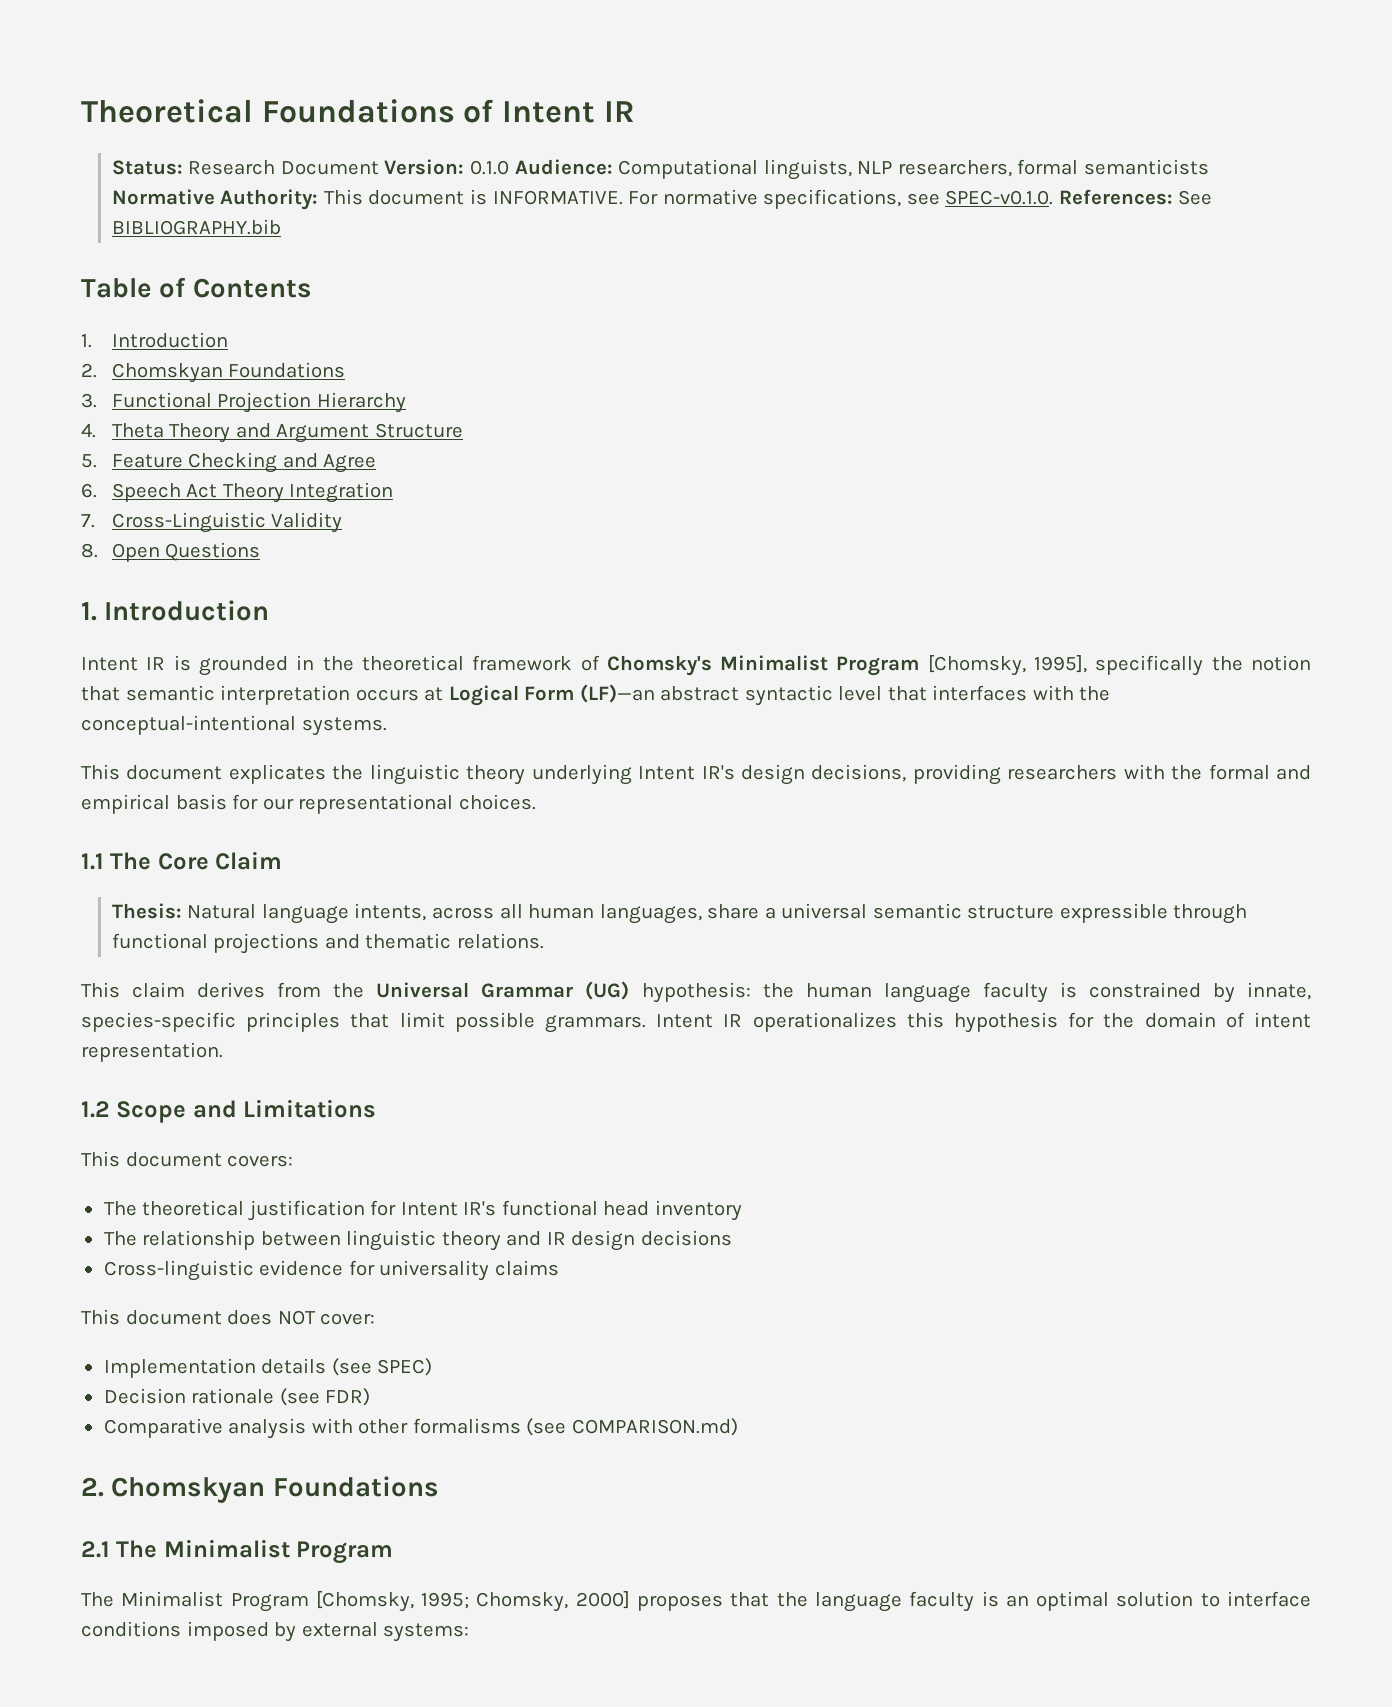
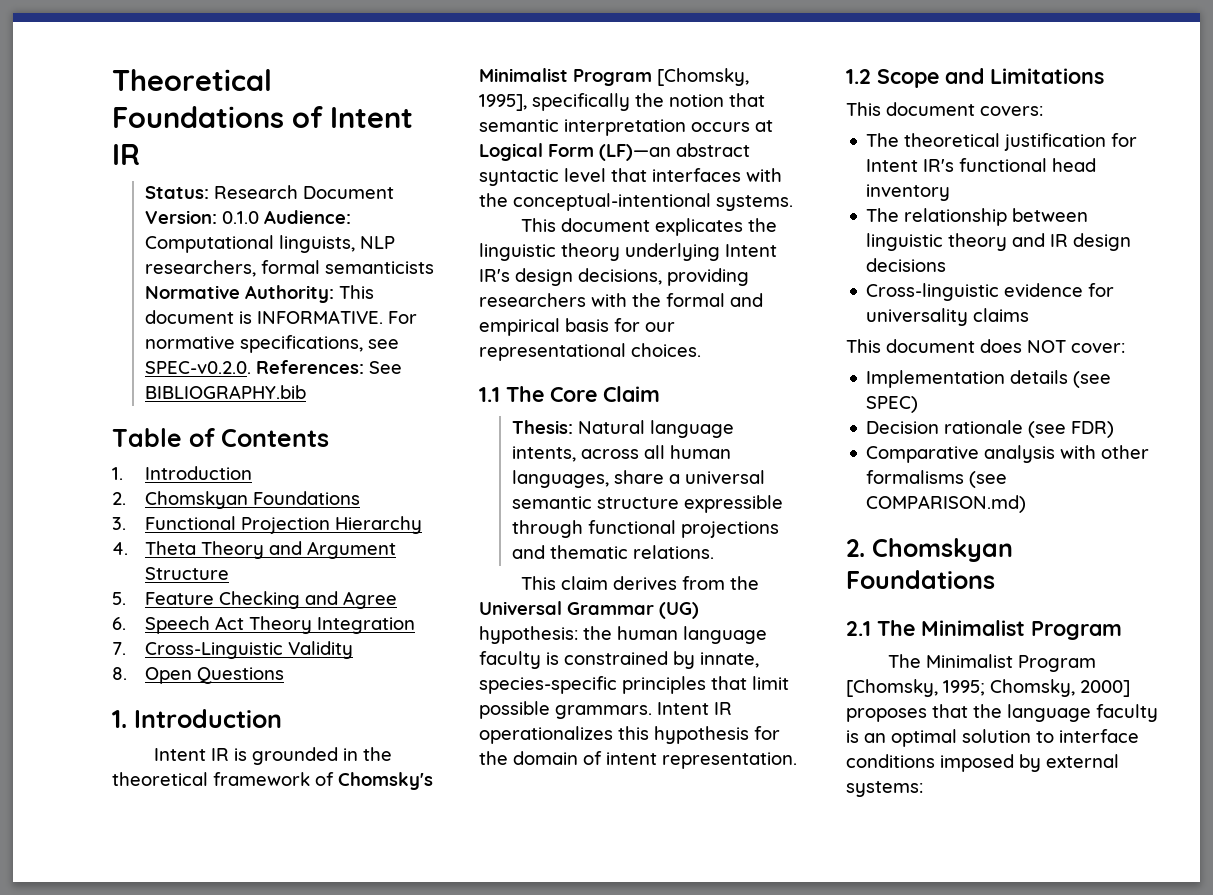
- For normative specifications, see SPEC-v0.1.0. References: See BIBLIOGRAPHY.bib
+ For normative specifications, see SPEC-v0.2.0. References: See BIBLIOGRAPHY.bib

